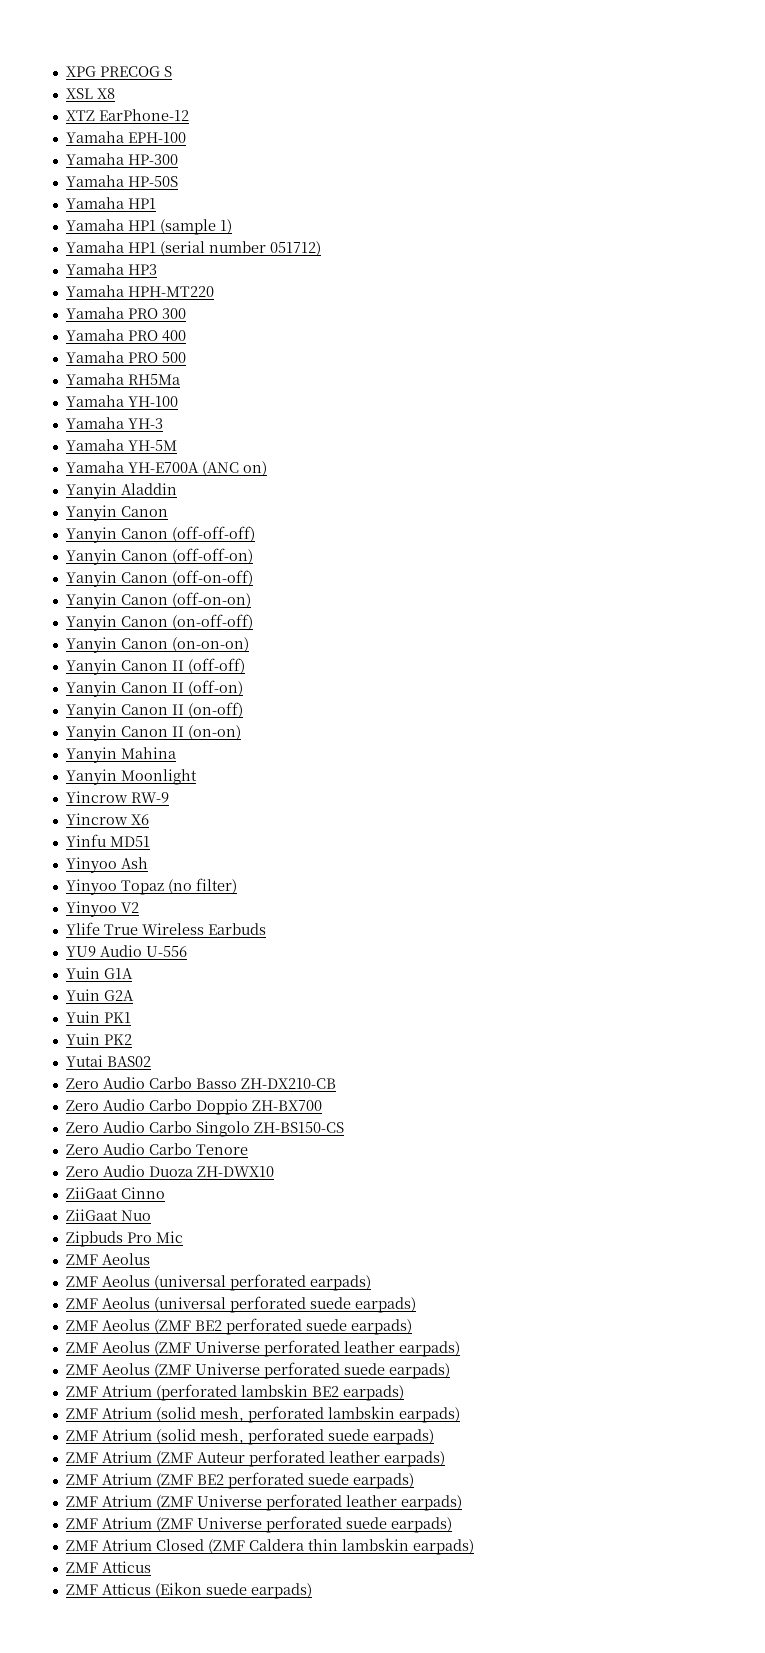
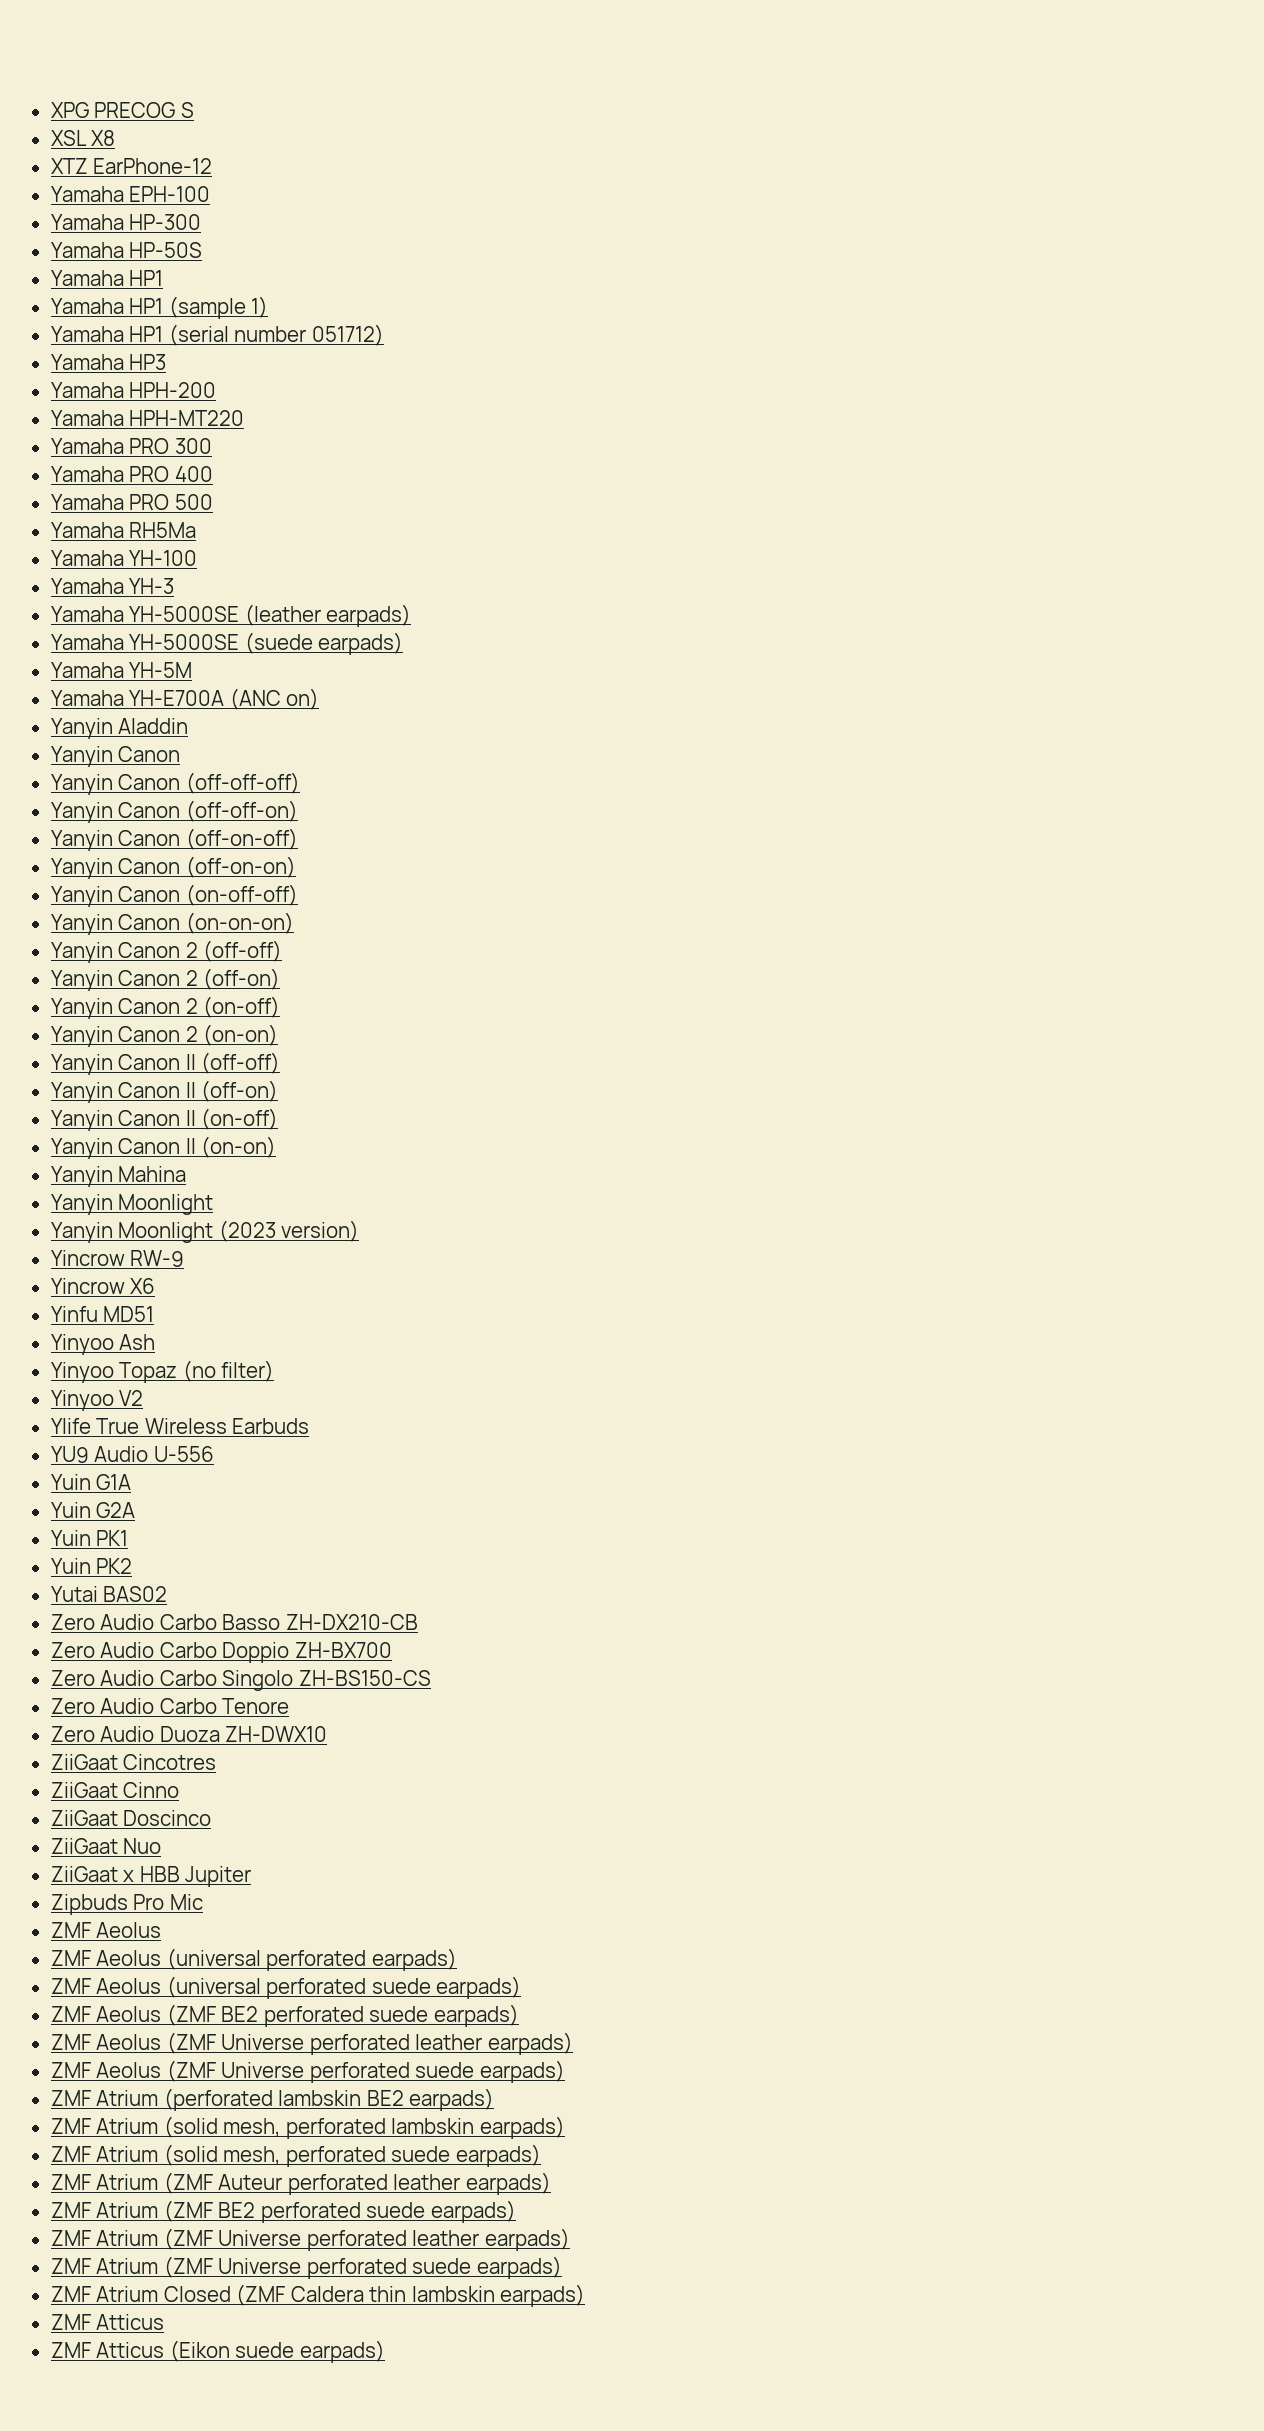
+ Yamaha HPH-200
+ Yamaha YH-5000SE (leather earpads)
+ Yamaha YH-5000SE (suede earpads)
+ Yanyin Canon 2 (off-off)
+ Yanyin Canon 2 (off-on)
+ Yanyin Canon 2 (on-off)
+ Yanyin Canon 2 (on-on)
+ Yanyin Moonlight (2023 version)
+ ZiiGaat Cincotres
+ ZiiGaat Doscinco
+ ZiiGaat x HBB Jupiter

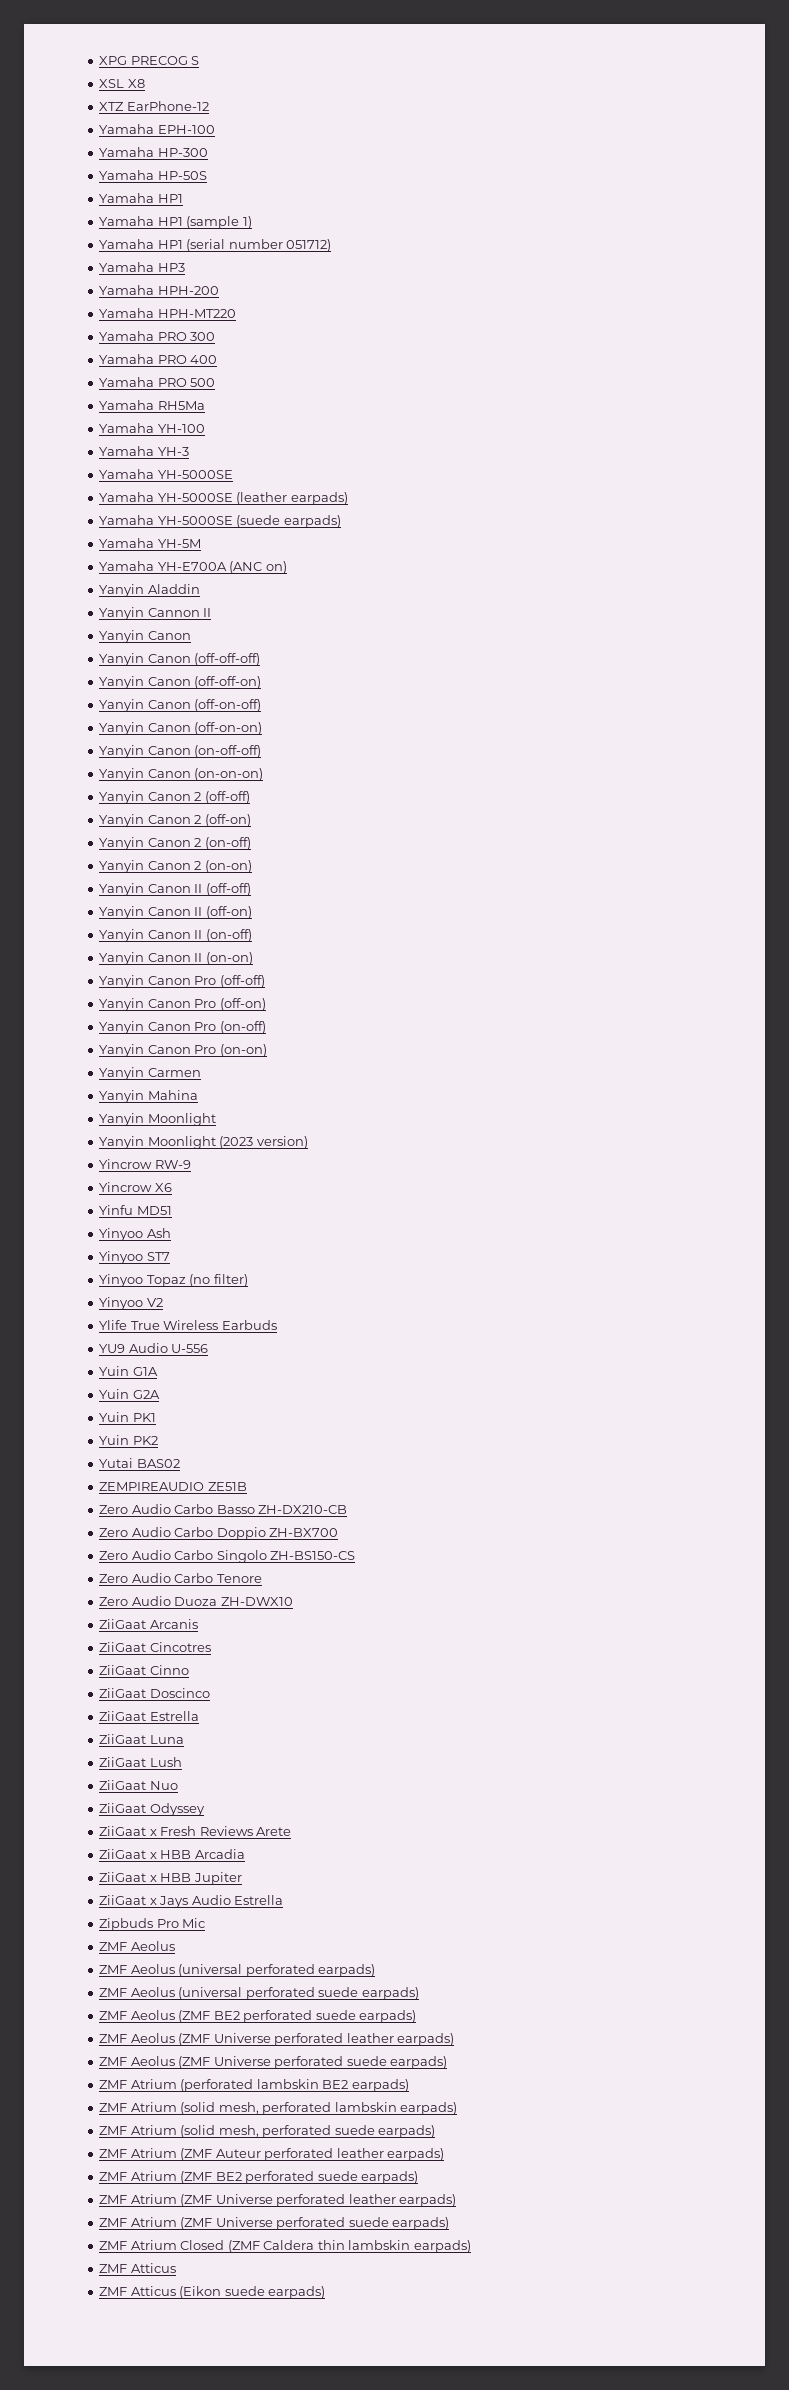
  Yamaha YH-3
+ Yamaha YH-5000SE
+ Yanyin Cannon II
+ Yanyin Canon Pro (off-off)
+ Yanyin Canon Pro (off-on)
+ Yanyin Canon Pro (on-off)
+ Yanyin Canon Pro (on-on)
+ Yanyin Carmen
+ Yinyoo ST7
+ ZEMPIREAUDIO ZE51B
+ ZiiGaat Arcanis
+ ZiiGaat Estrella
+ ZiiGaat Luna
+ ZiiGaat Lush
  ZiiGaat Nuo
+ ZiiGaat Odyssey
+ ZiiGaat x Fresh Reviews Arete
+ ZiiGaat x HBB Arcadia
+ ZiiGaat x Jays Audio Estrella

